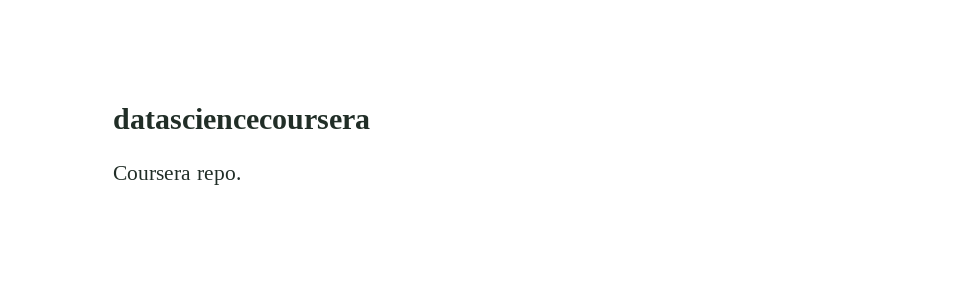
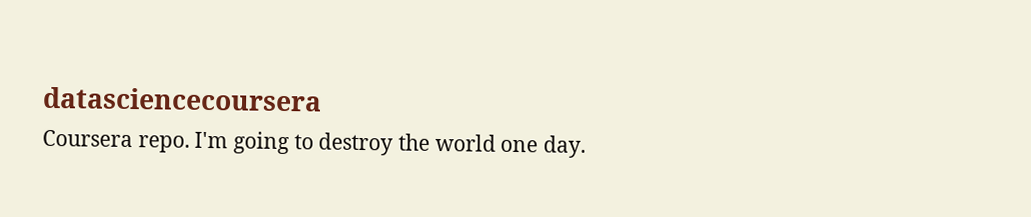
+ I'm going to destroy the world one day.

